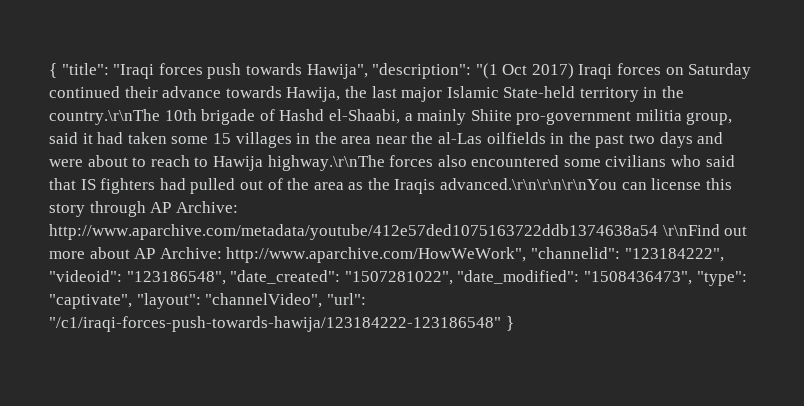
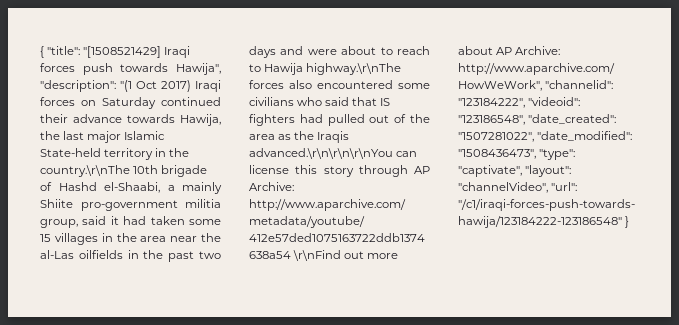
- "Iraqi forces push towards Hawija", "description":
+ "[1508521429] Iraqi forces push towards Hawija", "description":

